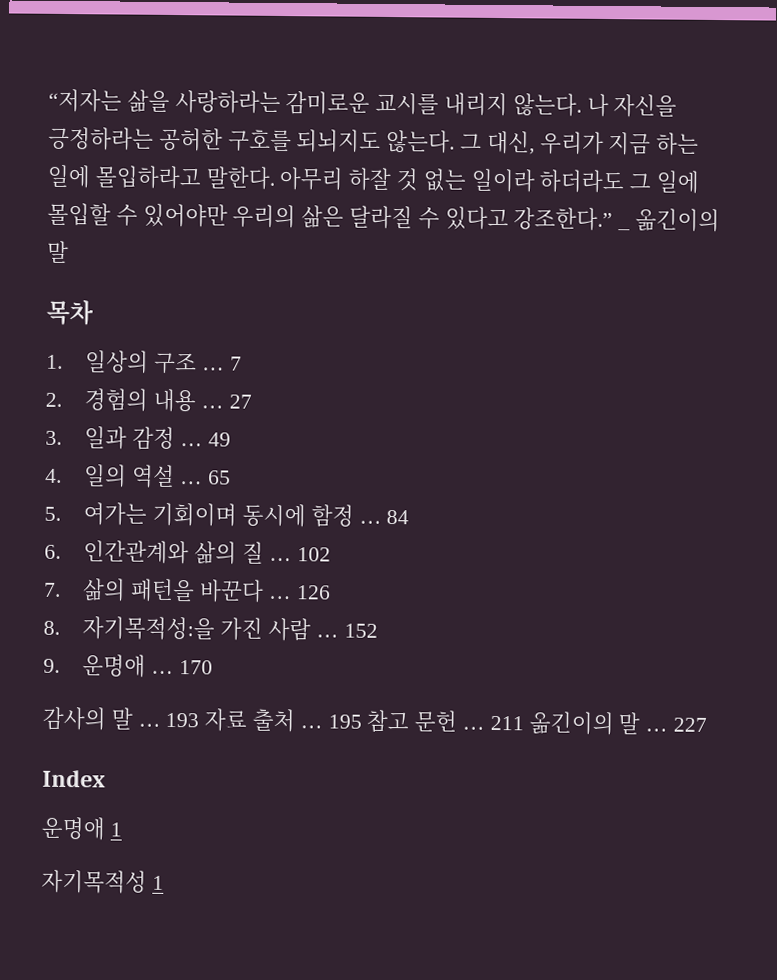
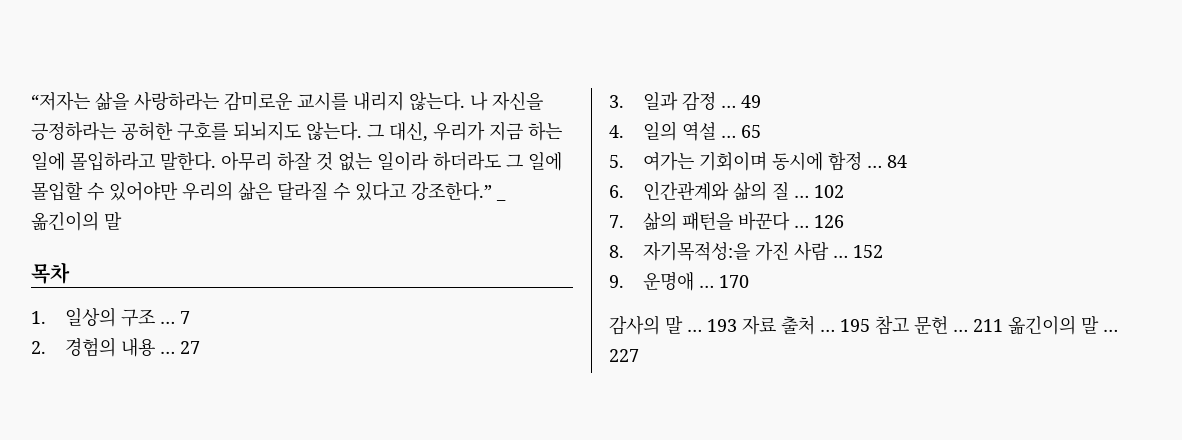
- Index
- 운명애 1
- 자기목적성 1

